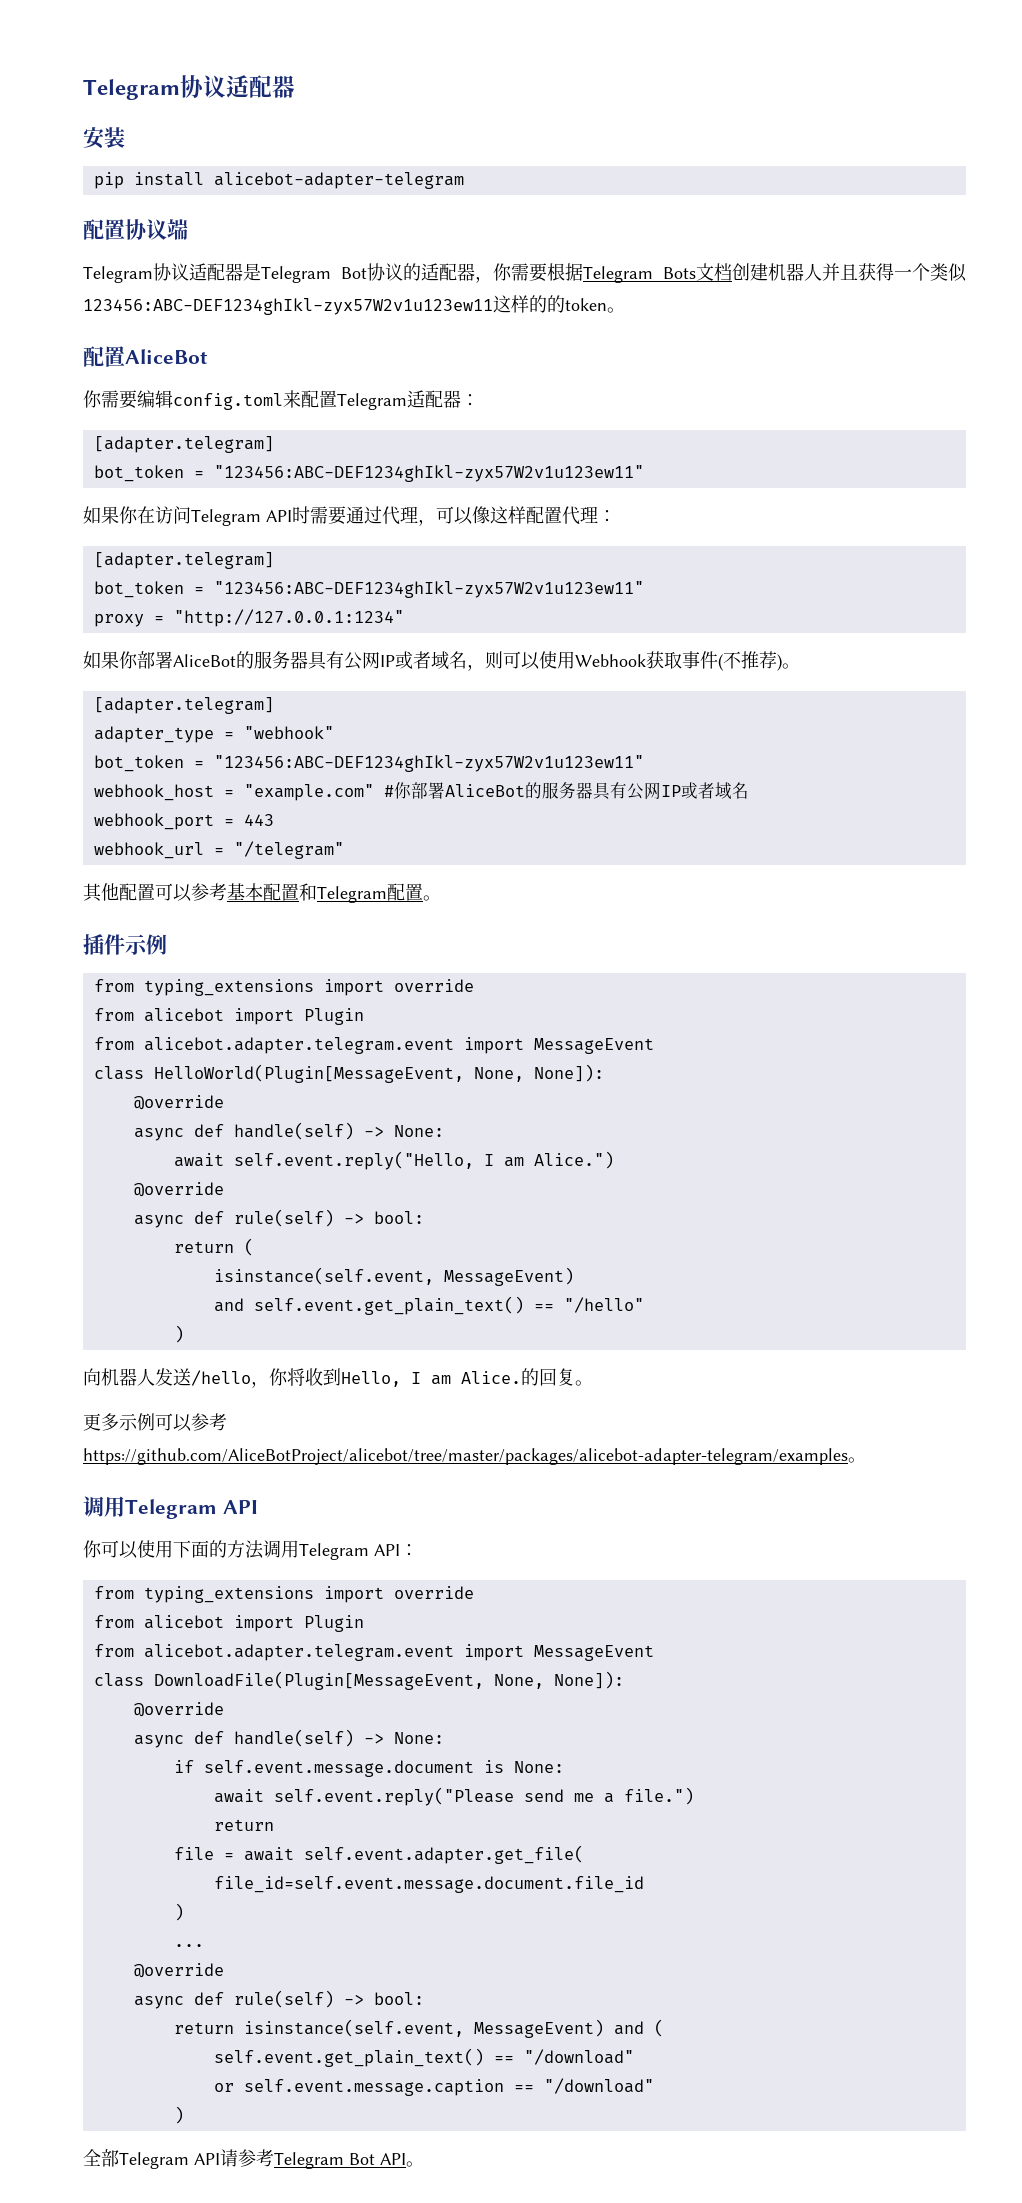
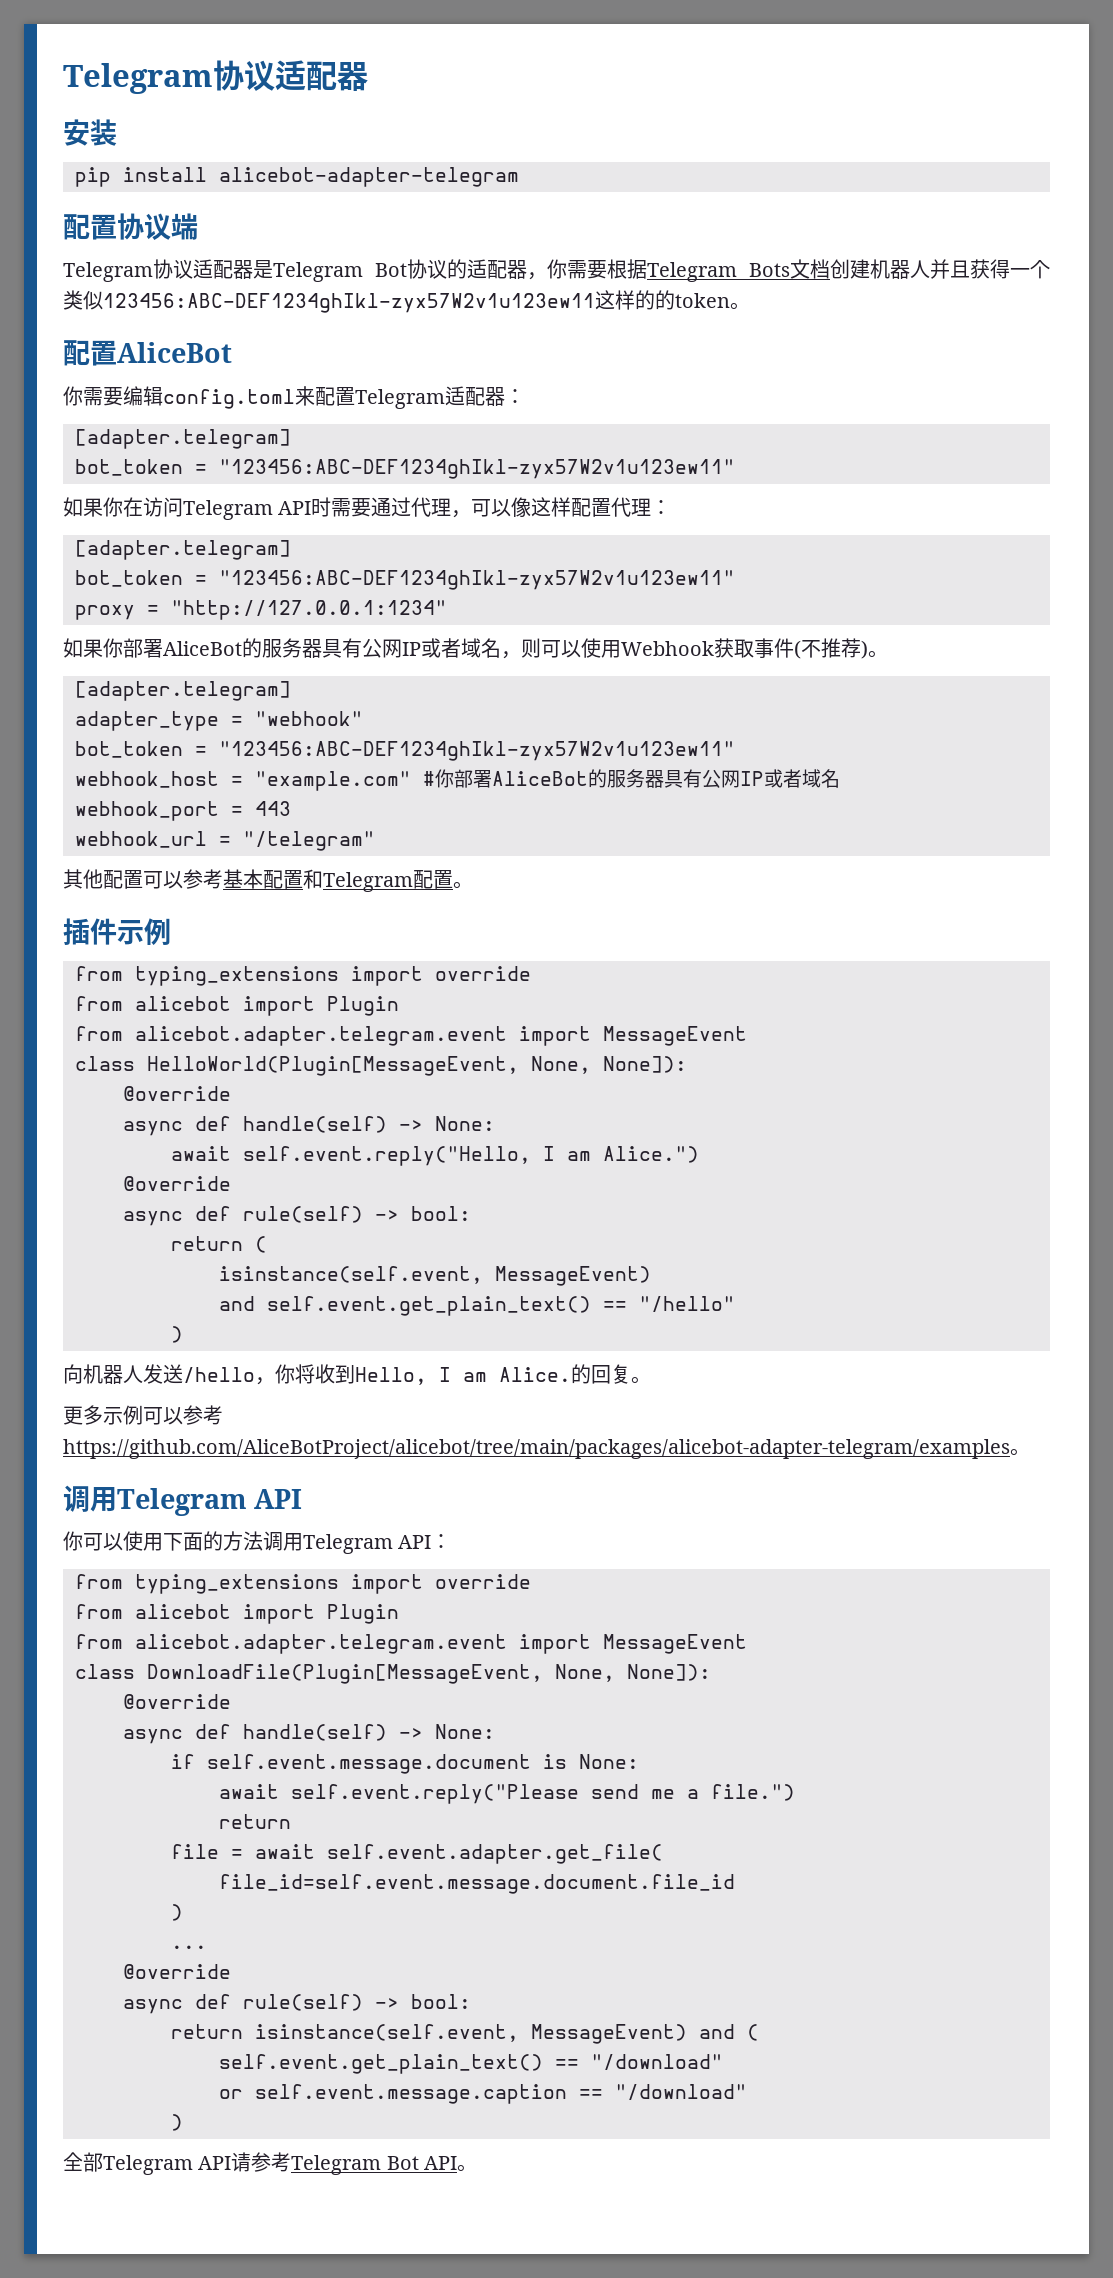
- 更多示例可以参考https://github.com/AliceBotProject/alicebot/tree/master/packages/alicebot-adapter-telegram/examples。
+ 更多示例可以参考https://github.com/AliceBotProject/alicebot/tree/main/packages/alicebot-adapter-telegram/examples。

